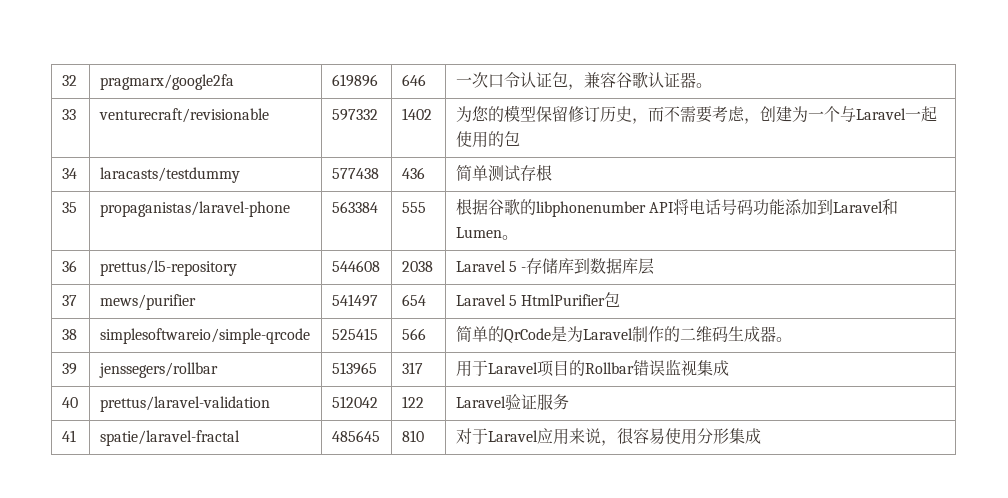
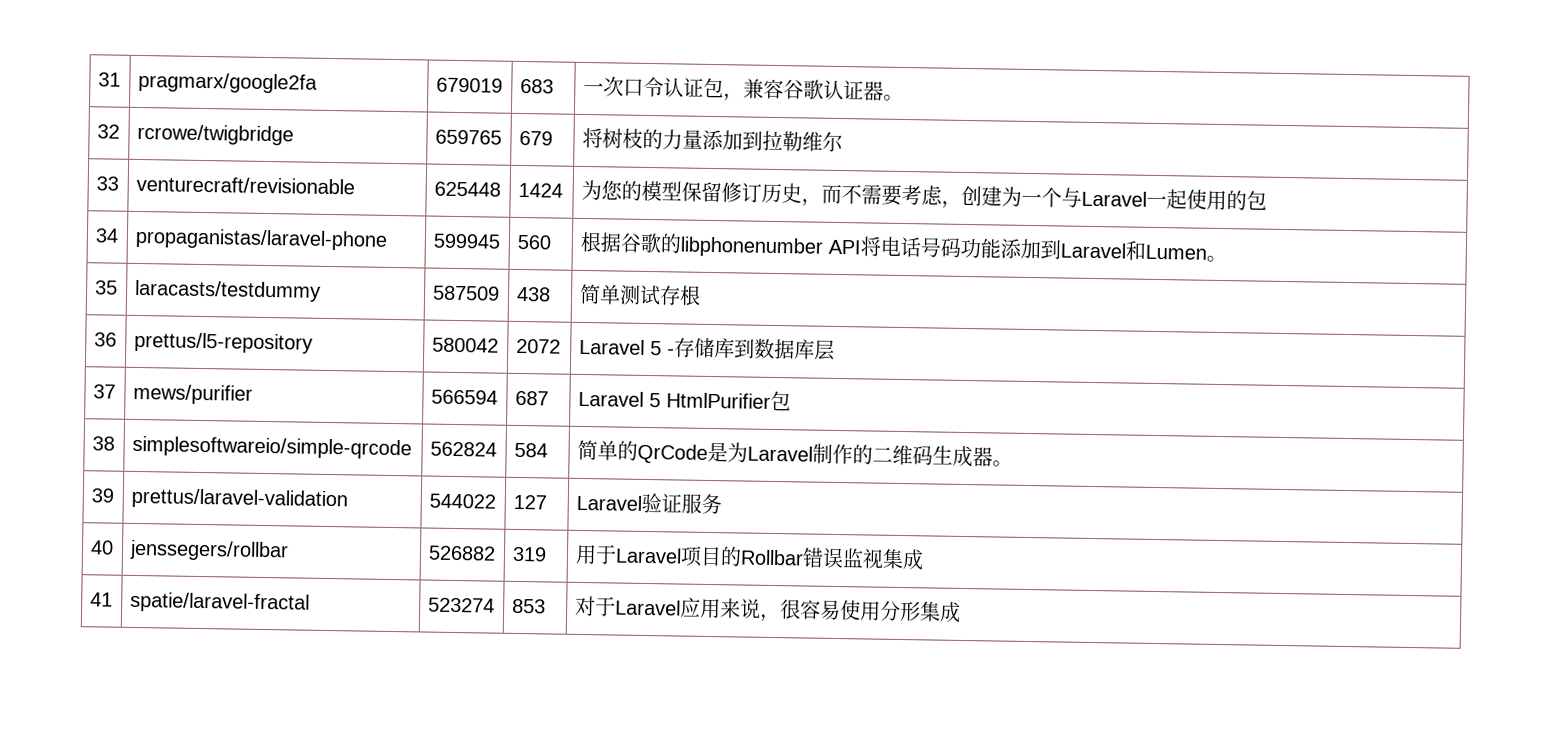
- 32 | pragmarx/google2fa | 619896 | 646 | 一次口令认证包，兼容谷歌认证器。
+ 31 | pragmarx/google2fa | 679019 | 683 | 一次口令认证包，兼容谷歌认证器。
+ 32 | rcrowe/twigbridge | 659765 | 679 | 将树枝的力量添加到拉勒维尔
- 33 | venturecraft/revisionable | 597332 | 1402 | 为您的模型保留修订历史，而不需要考虑，创建为一个与Laravel一起使用的包
+ 33 | venturecraft/revisionable | 625448 | 1424 | 为您的模型保留修订历史，而不需要考虑，创建为一个与Laravel一起使用的包
- 34 | laracasts/testdummy | 577438 | 436 | 简单测试存根
- 35 | propaganistas/laravel-phone | 563384 | 555 | 根据谷歌的libphonenumber API将电话号码功能添加到Laravel和Lumen。
+ 34 | propaganistas/laravel-phone | 599945 | 560 | 根据谷歌的libphonenumber API将电话号码功能添加到Laravel和Lumen。
+ 35 | laracasts/testdummy | 587509 | 438 | 简单测试存根
- 36 | prettus/l5-repository | 544608 | 2038 | Laravel 5 -存储库到数据库层
+ 36 | prettus/l5-repository | 580042 | 2072 | Laravel 5 -存储库到数据库层
- 37 | mews/purifier | 541497 | 654 | Laravel 5 HtmlPurifier包
+ 37 | mews/purifier | 566594 | 687 | Laravel 5 HtmlPurifier包
- 38 | simplesoftwareio/simple-qrcode | 525415 | 566 | 简单的QrCode是为Laravel制作的二维码生成器。
+ 38 | simplesoftwareio/simple-qrcode | 562824 | 584 | 简单的QrCode是为Laravel制作的二维码生成器。
- 39 | jenssegers/rollbar | 513965 | 317 | 用于Laravel项目的Rollbar错误监视集成
+ 39 | prettus/laravel-validation | 544022 | 127 | Laravel验证服务
+ 40 | jenssegers/rollbar | 526882 | 319 | 用于Laravel项目的Rollbar错误监视集成
- 40 | prettus/laravel-validation | 512042 | 122 | Laravel验证服务
- 41 | spatie/laravel-fractal | 485645 | 810 | 对于Laravel应用来说，很容易使用分形集成
+ 41 | spatie/laravel-fractal | 523274 | 853 | 对于Laravel应用来说，很容易使用分形集成

